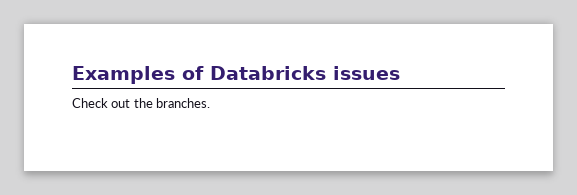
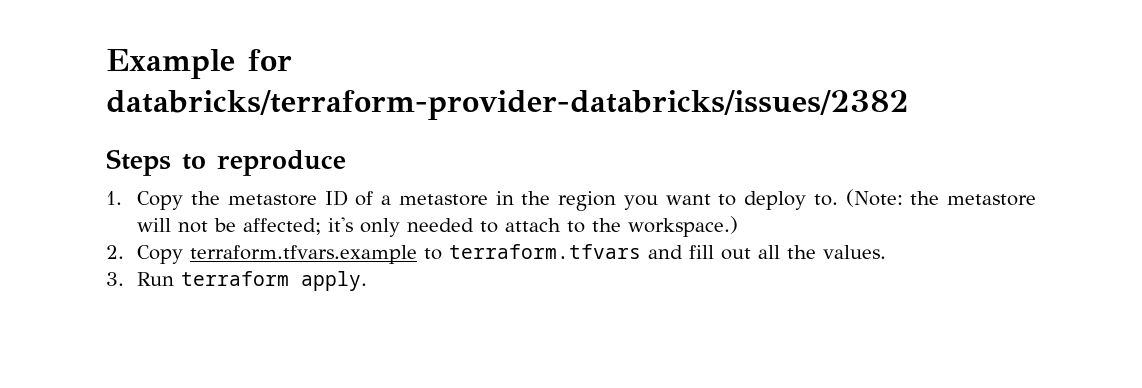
- Examples of Databricks issues
- Check out the branches.
+ Example for databricks/terraform-provider-databricks/issues/2382
+ Steps to reproduce
+ 1. Copy the metastore ID of a metastore in the region you want to deploy to. (Note: the metastore will not be affected; it's only needed to attach to the workspace.)
+ 2. Copy terraform.tfvars.example to terraform.tfvars and fill out all the values.
+ 3. Run terraform apply.

